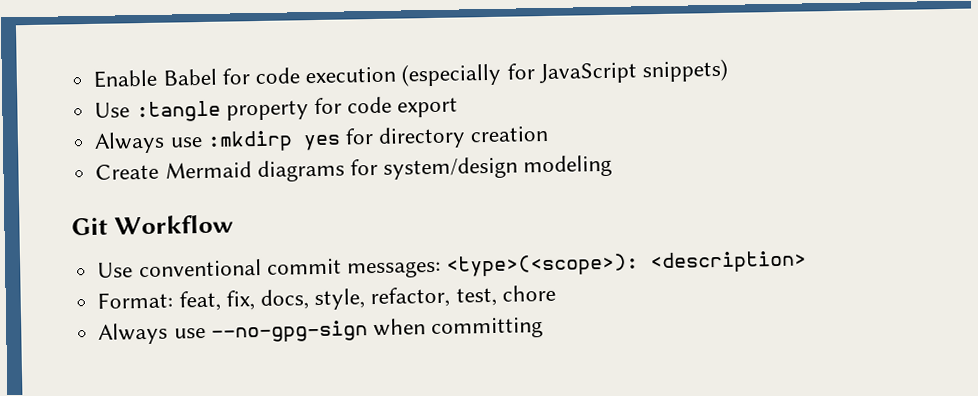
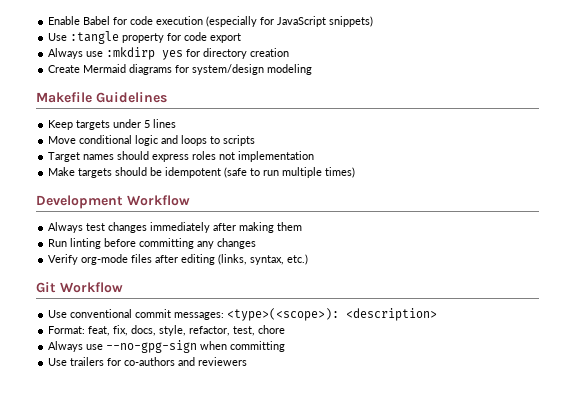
+ Makefile Guidelines
+ Keep targets under 5 lines
+ Move conditional logic and loops to scripts
+ Target names should express roles not implementation
+ Make targets should be idempotent (safe to run multiple times)
+ Development Workflow
+ Always test changes immediately after making them
+ Run linting before committing any changes
+ Verify org-mode files after editing (links, syntax, etc.)
+ Use trailers for co-authors and reviewers

